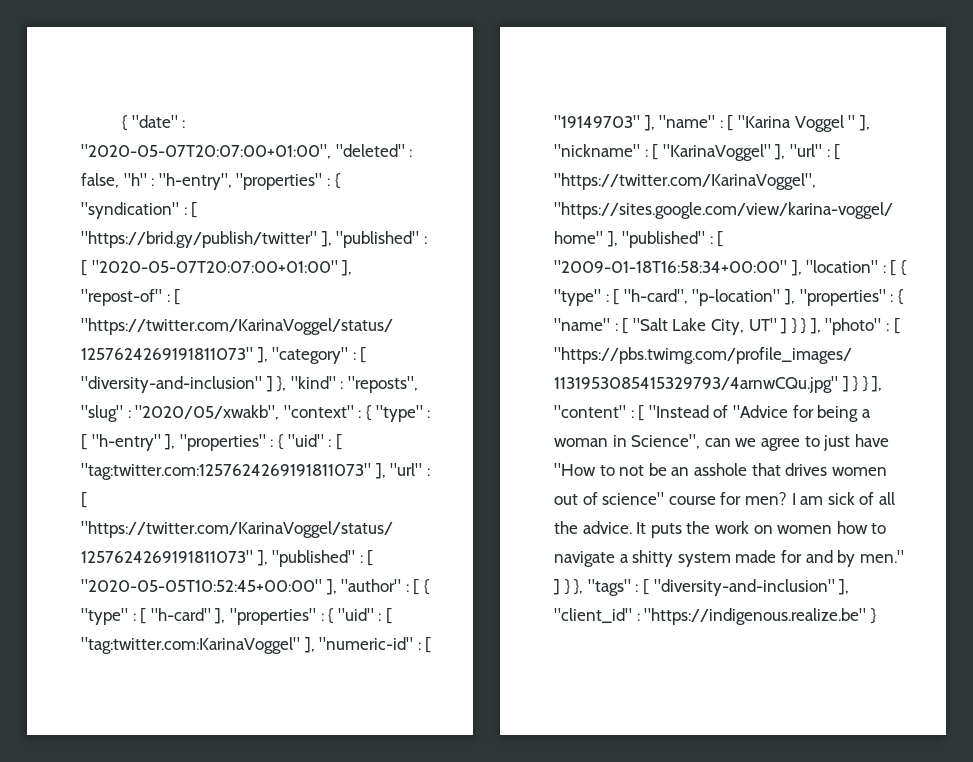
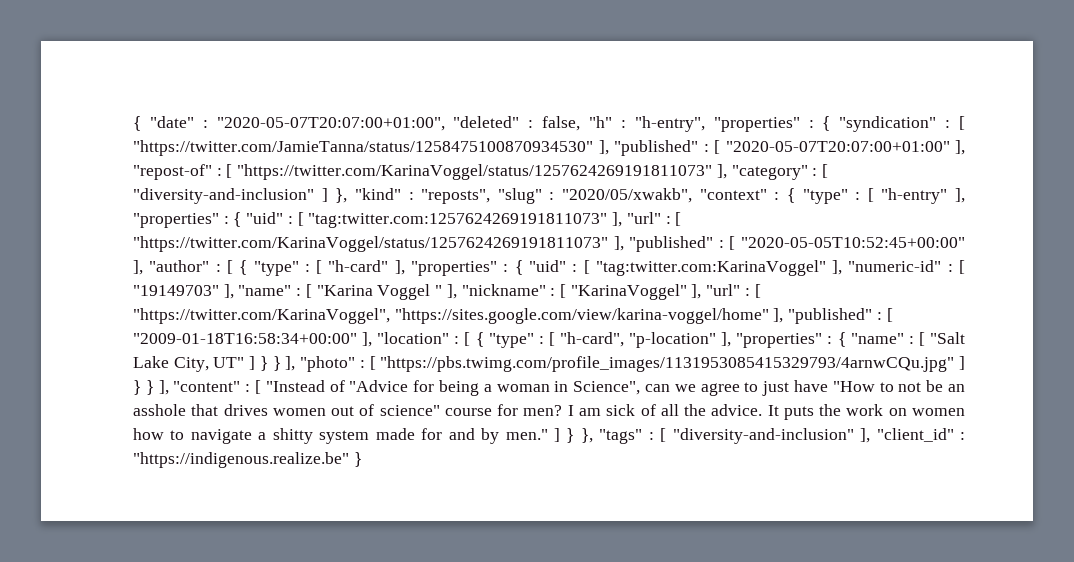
- [ "https://brid.gy/publish/twitter" ], "published" :
+ [ "https://twitter.com/JamieTanna/status/1258475100870934530" ], "published" :

